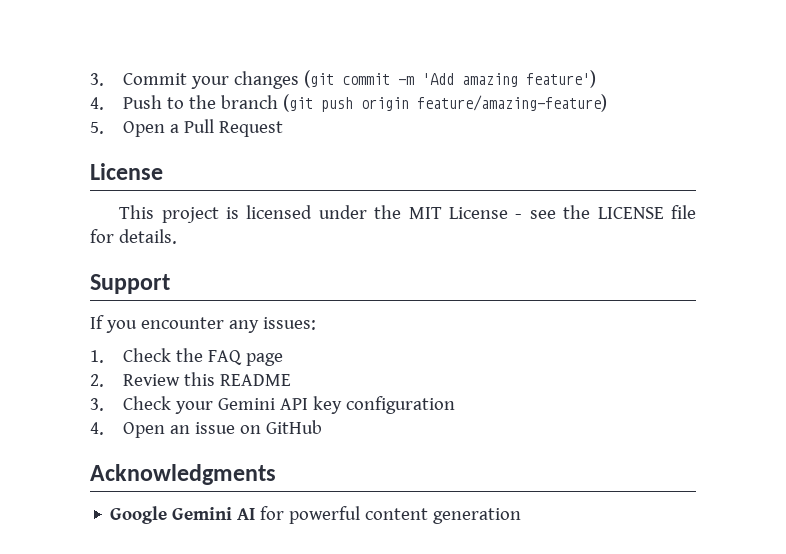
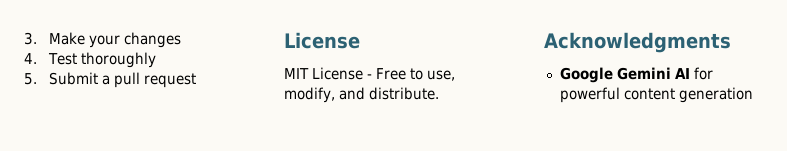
- 3. Commit your changes (git commit -m 'Add amazing feature')
- 4. Push to the branch (git push origin feature/amazing-feature)
- 5. Open a Pull Request
+ 3. Make your changes
+ 4. Test thoroughly
+ 5. Submit a pull request
  License
- This project is licensed under the MIT License - see the LICENSE file for details.
- Support
- If you encounter any issues:
- 1. Check the FAQ page
- 2. Review this README
- 3. Check your Gemini API key configuration
- 4. Open an issue on GitHub
+ MIT License - Free to use, modify, and distribute.

